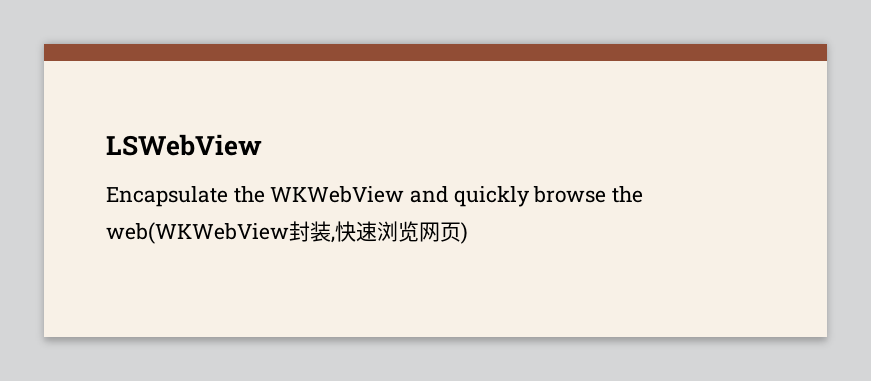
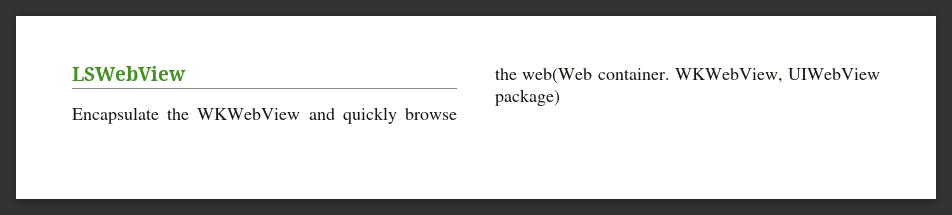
- Encapsulate the WKWebView and quickly browse the web(WKWebView封装,快速浏览网页)
+ Encapsulate the WKWebView and quickly browse the web(Web container. WKWebView, UIWebView package)

